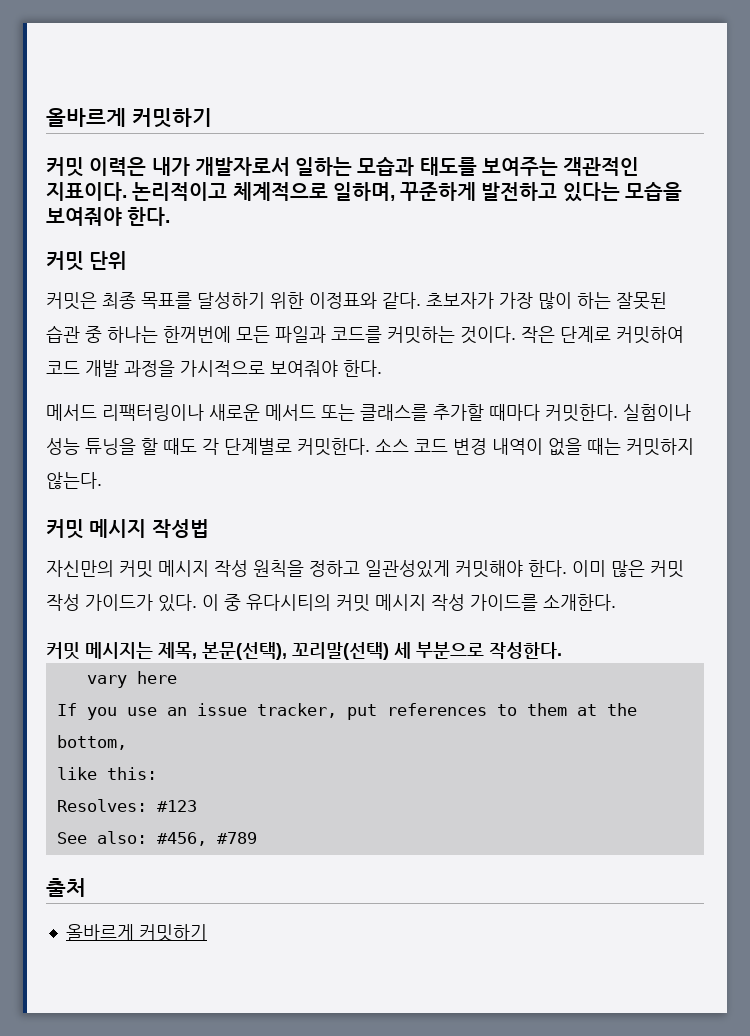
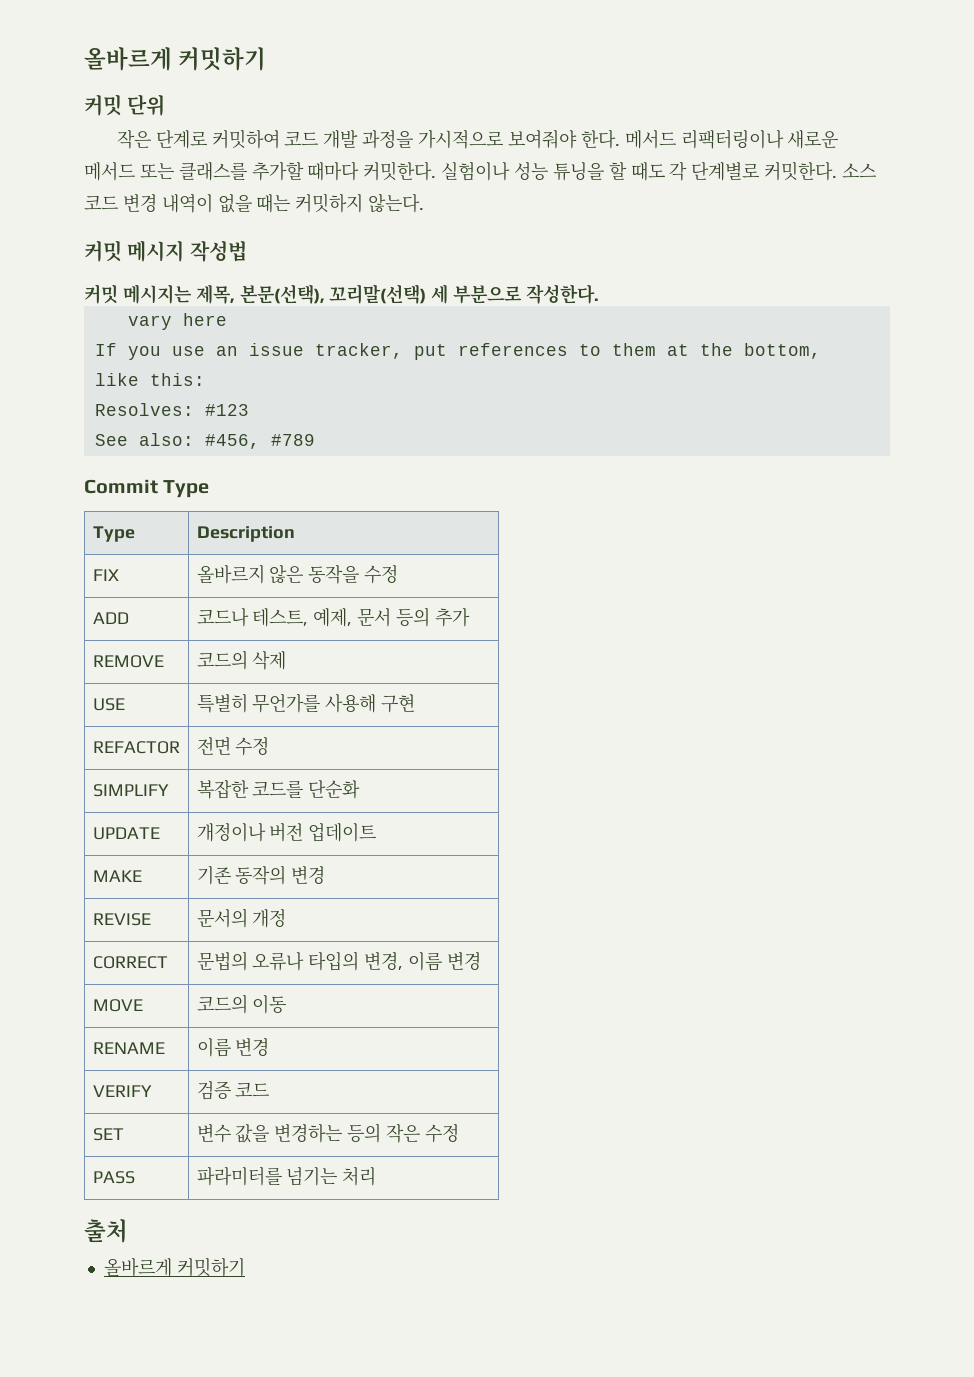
- 커밋 이력은 내가 개발자로서 일하는 모습과 태도를 보여주는 객관적인 지표이다. 논리적이고 체계적으로 일하며, 꾸준하게 발전하고 있다는 모습을 보여줘야 한다.
  커밋 단위
- 커밋은 최종 목표를 달성하기 위한 이정표와 같다. 초보자가 가장 많이 하는 잘못된 습관 중 하나는 한꺼번에 모든 파일과 코드를 커밋하는 것이다. 작은 단계로 커밋하여 코드 개발 과정을 가시적으로 보여줘야 한다.
- 메서드 리팩터링이나 새로운 메서드 또는 클래스를 추가할 때마다 커밋한다.
+ 작은 단계로 커밋하여 코드 개발 과정을 가시적으로 보여줘야 한다. 메서드 리팩터링이나 새로운 메서드 또는 클래스를 추가할 때마다 커밋한다.
- 자신만의 커밋 메시지 작성 원칙을 정하고 일관성있게 커밋해야 한다. 이미 많은 커밋 작성 가이드가 있다. 이 중 유다시티의 커밋 메시지 작성 가이드를 소개한다.
+ Commit Type
+ Type | Description
+ FIX | 올바르지 않은 동작을 수정
+ ADD | 코드나 테스트, 예제, 문서 등의 추가
+ REMOVE | 코드의 삭제
+ USE | 특별히 무언가를 사용해 구현
+ REFACTOR | 전면 수정
+ SIMPLIFY | 복잡한 코드를 단순화
+ UPDATE | 개정이나 버전 업데이트
+ MAKE | 기존 동작의 변경
+ REVISE | 문서의 개정
+ CORRECT | 문법의 오류나 타입의 변경, 이름 변경
+ MOVE | 코드의 이동
+ RENAME | 이름 변경
+ VERIFY | 검증 코드
+ SET | 변수 값을 변경하는 등의 작은 수정
+ PASS | 파라미터를 넘기는 처리

